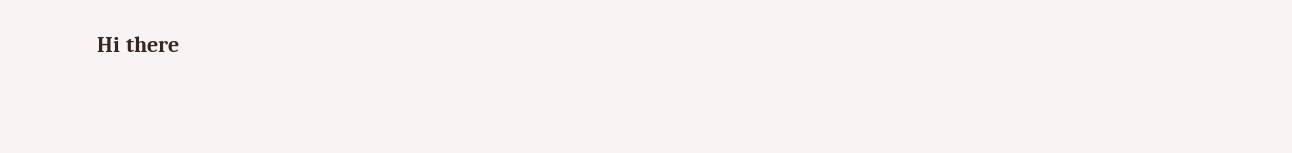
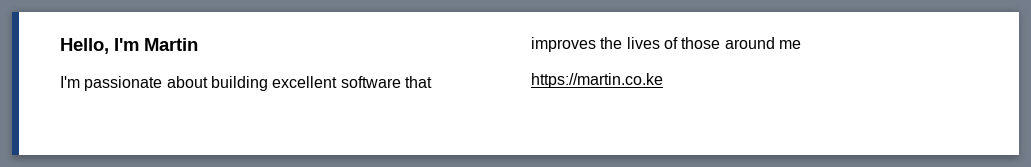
- Hi there
+ Hello, I'm Martin
+ I'm passionate about building excellent software that improves the lives of those around me
+ https://martin.co.ke

